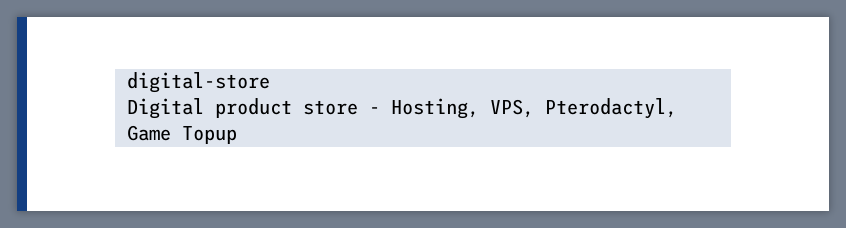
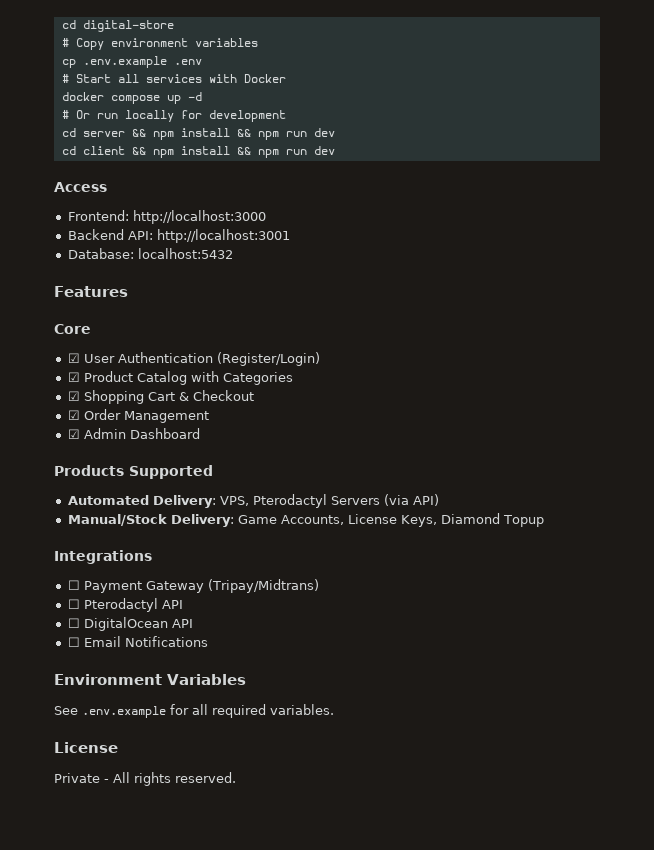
- digital-store
+ cd digital-store
- Digital product store - Hosting, VPS, Pterodactyl, Game Topup
+ # Copy environment variables
+ cp .env.example .env
+ # Start all services with Docker
+ docker compose up -d
+ # Or run locally for development
+ cd server && npm install && npm run dev
+ cd client && npm install && npm run dev
+ Access
+ Frontend: http://localhost:3000
+ Backend API: http://localhost:3001
+ Database: localhost:5432
+ Features
+ Core
+ ☑ User Authentication (Register/Login)
+ ☑ Product Catalog with Categories
+ ☑ Shopping Cart & Checkout
+ ☑ Order Management
+ ☑ Admin Dashboard
+ Products Supported
+ Automated Delivery: VPS, Pterodactyl Servers (via API)
+ Manual/Stock Delivery: Game Accounts, License Keys, Diamond Topup
+ Integrations
+ ☐ Payment Gateway (Tripay/Midtrans)
+ ☐ Pterodactyl API
+ ☐ DigitalOcean API
+ ☐ Email Notifications
+ Environment Variables
+ See .env.example for all required variables.
+ License
+ Private - All rights reserved.

